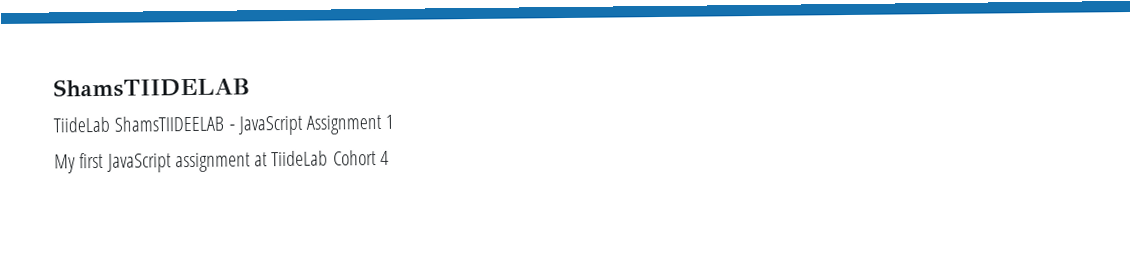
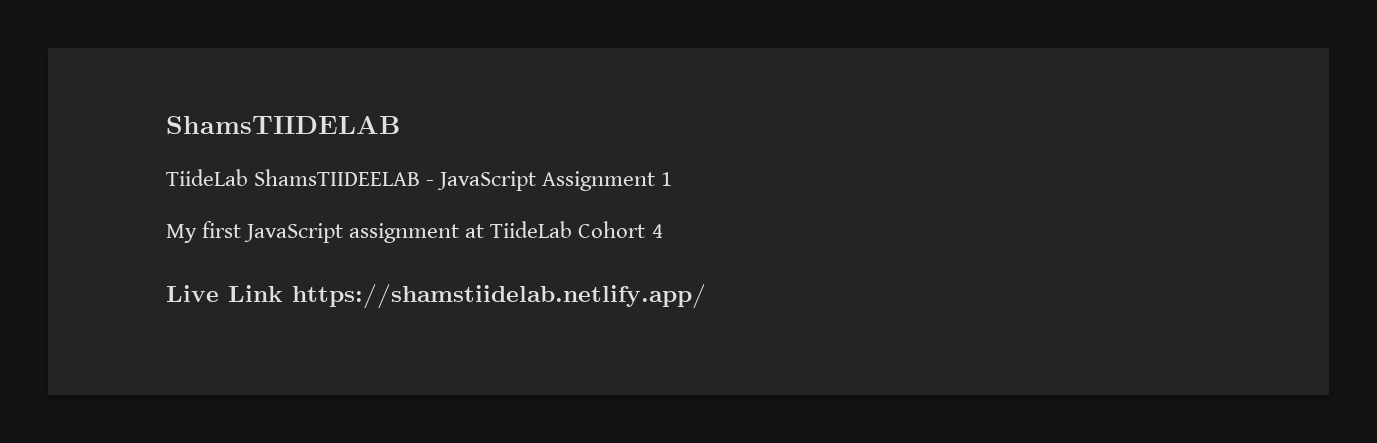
+ Live Link https://shamstiidelab.netlify.app/

